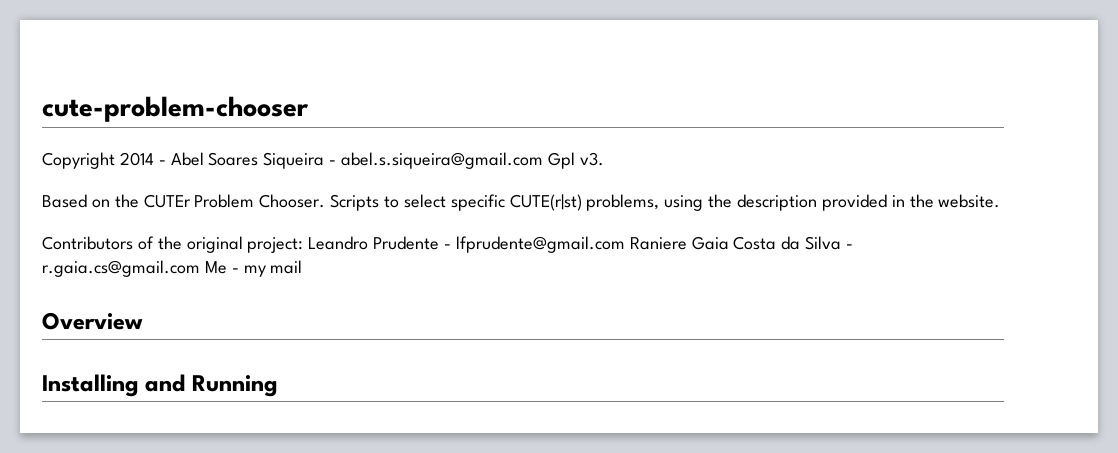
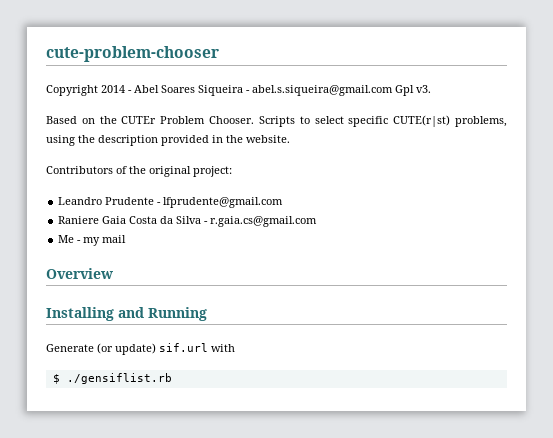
- Contributors of the original project: Leandro Prudente - lfprudente@gmail.com Raniere Gaia Costa da Silva - r.gaia.cs@gmail.com Me - my mail
+ Contributors of the original project:
+ Leandro Prudente - lfprudente@gmail.com
+ Raniere Gaia Costa da Silva - r.gaia.cs@gmail.com
+ Me - my mail
+ Generate (or update) sif.url with
+ $ ./gensiflist.rb

